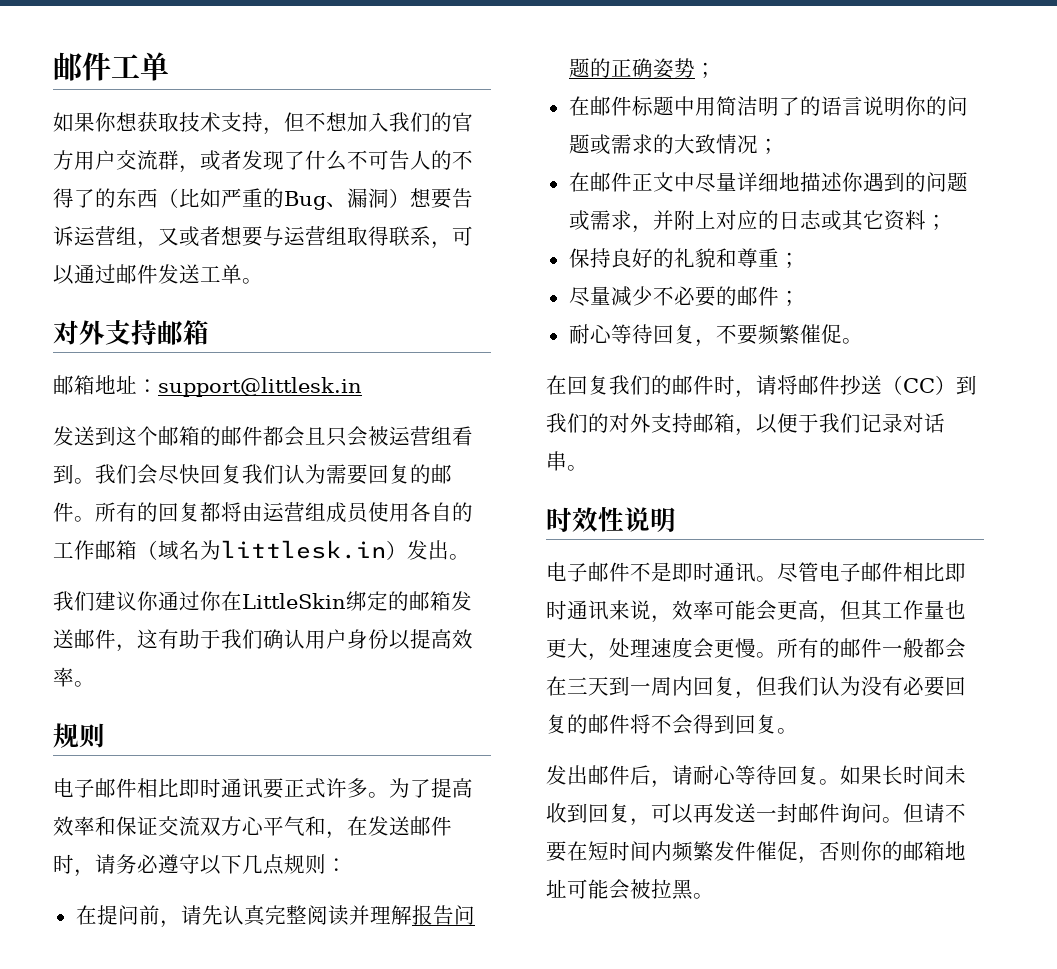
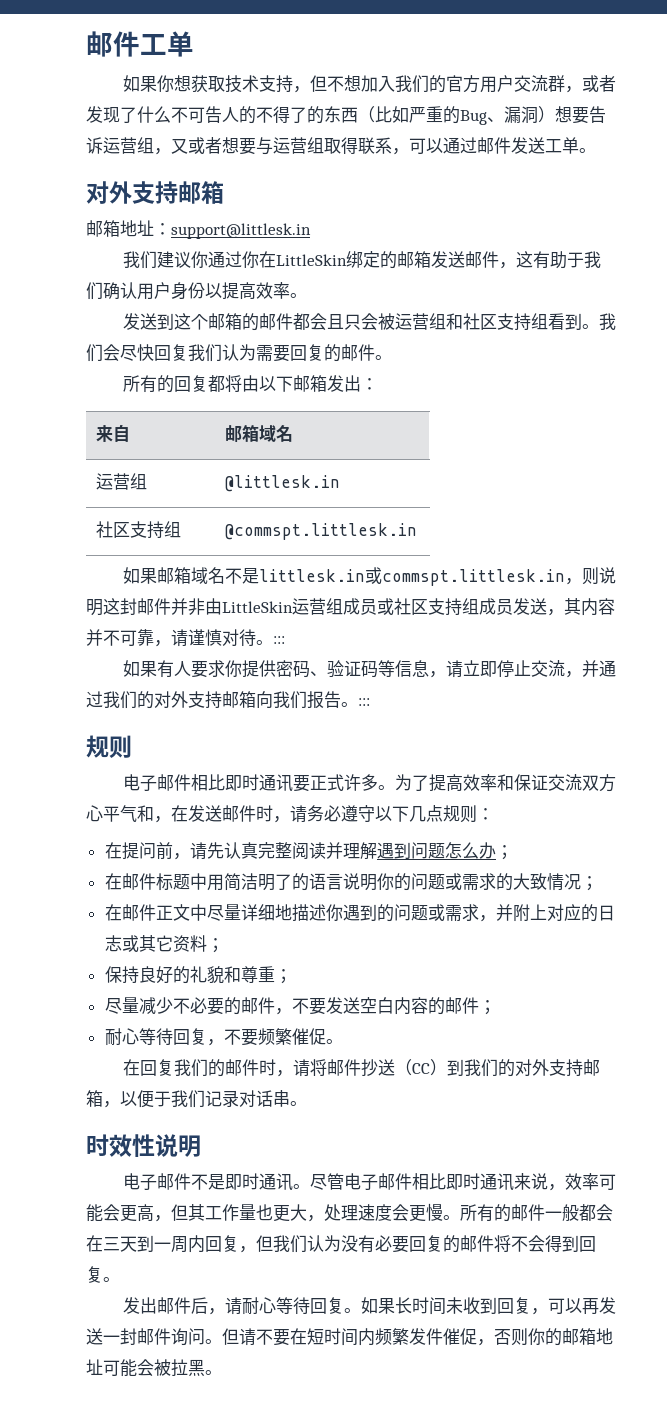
- 发送到这个邮箱的邮件都会且只会被运营组看到。我们会尽快回复我们认为需要回复的邮件。所有的回复都将由运营组成员使用各自的工作邮箱（域名为littlesk.in）发出。
+ 发送到这个邮箱的邮件都会且只会被运营组和社区支持组看到。我们会尽快回复我们认为需要回复的邮件。
+ 所有的回复都将由以下邮箱发出：
+ 来自 | 邮箱域名
+ 运营组 | @littlesk.in
+ 社区支持组 | @commspt.littlesk.in
+ 如果邮箱域名不是littlesk.in或commspt.littlesk.in，则说明这封邮件并非由LittleSkin运营组成员或社区支持组成员发送，其内容并不可靠，请谨慎对待。:::
+ 如果有人要求你提供密码、验证码等信息，请立即停止交流，并通过我们的对外支持邮箱向我们报告。:::
- 在提问前，请先认真完整阅读并理解报告问题的正确姿势；
+ 在提问前，请先认真完整阅读并理解遇到问题怎么办；
- 尽量减少不必要的邮件；
+ 尽量减少不必要的邮件，不要发送空白内容的邮件；

